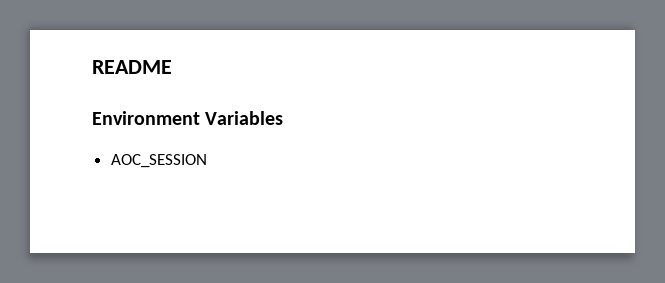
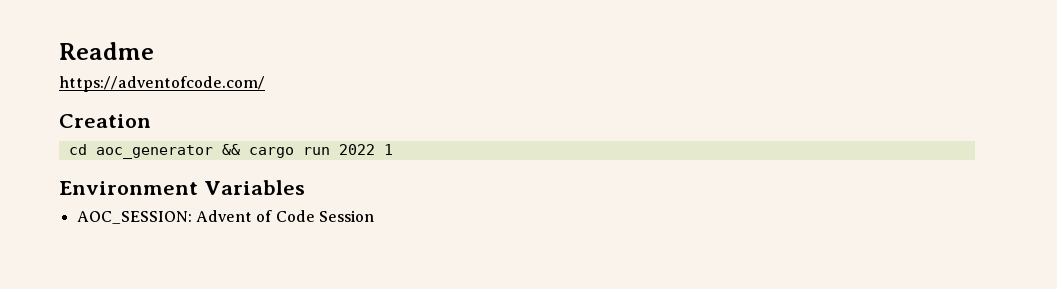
- README
+ Readme
+ https://adventofcode.com/
+ Creation
+ cd aoc_generator && cargo run 2022 1
  Environment Variables
- AOC_SESSION
+ AOC_SESSION: Advent of Code Session

